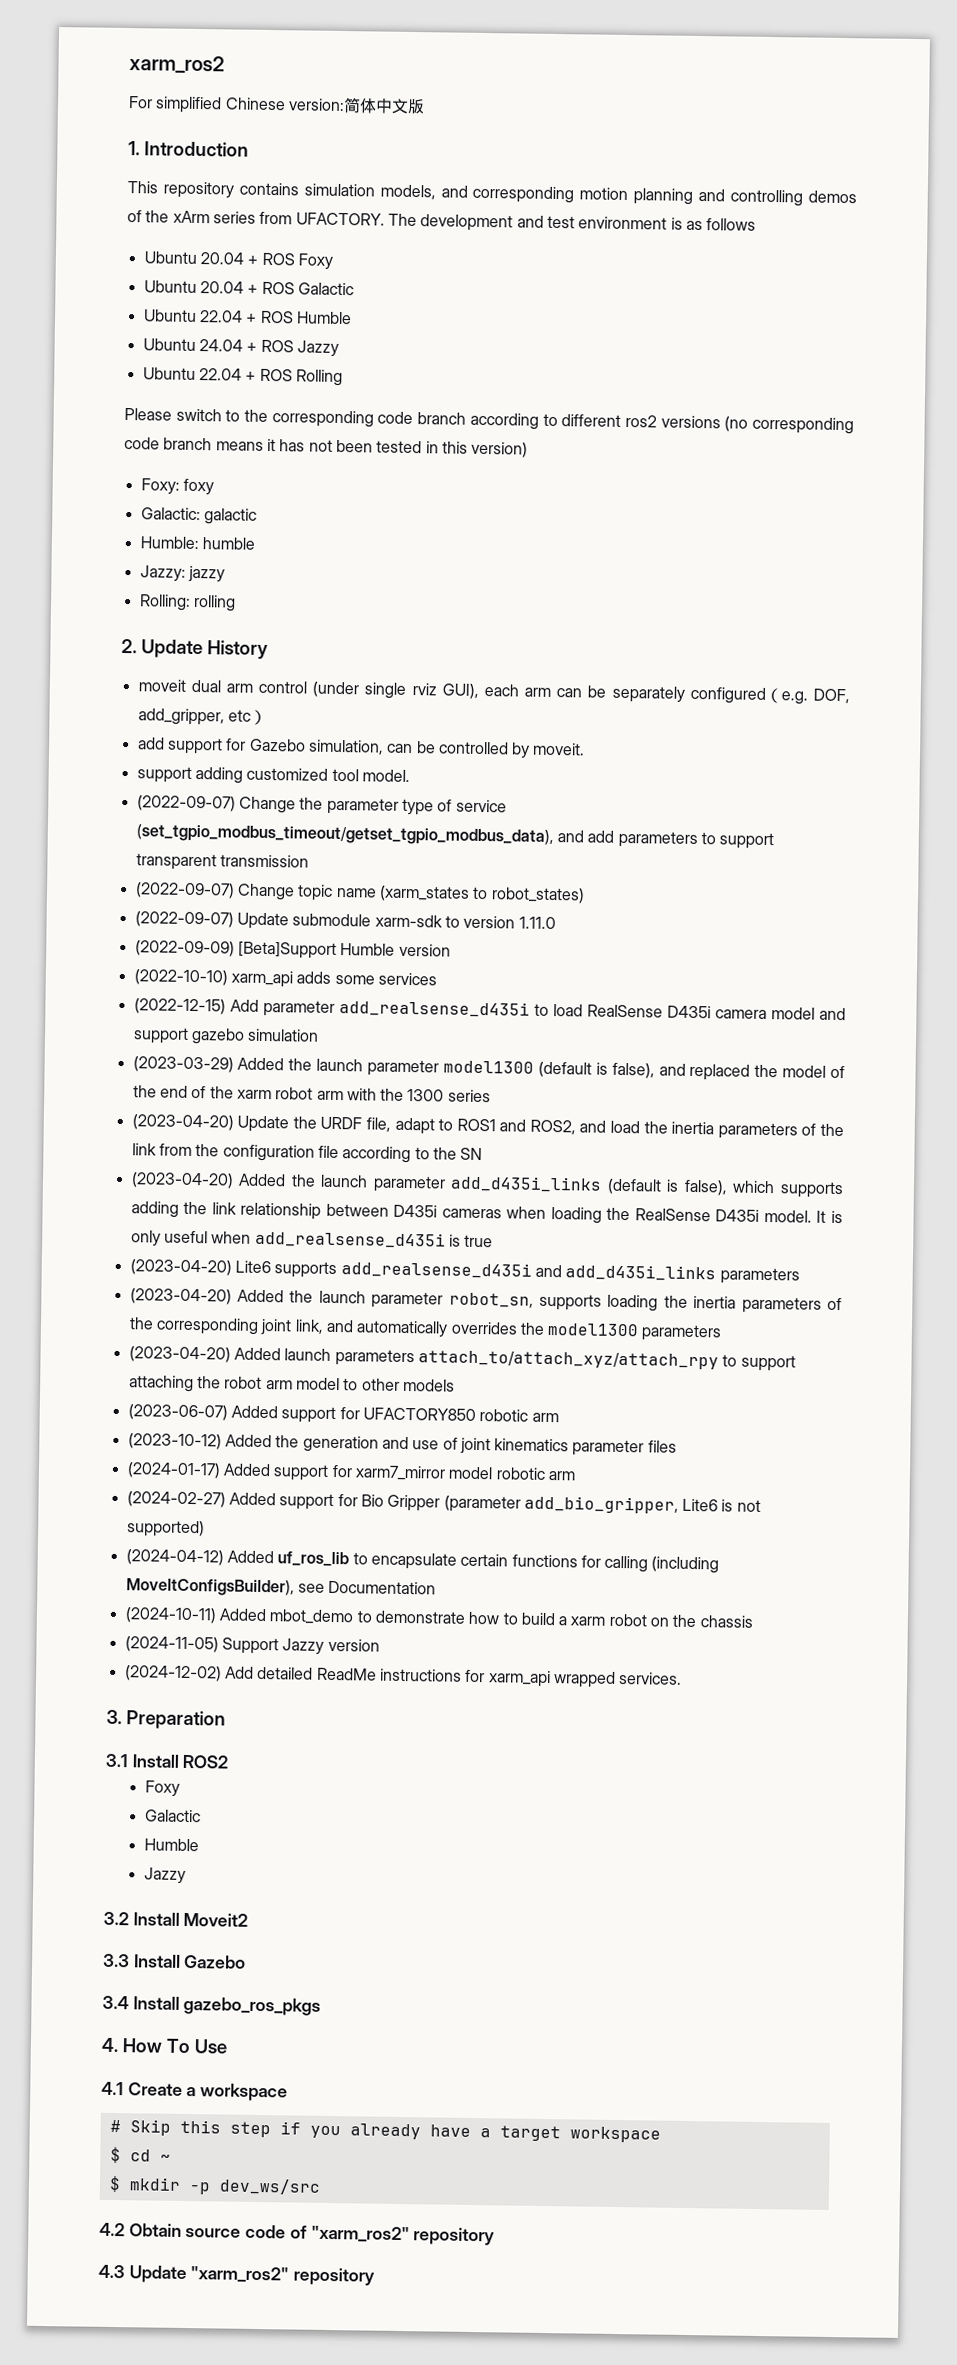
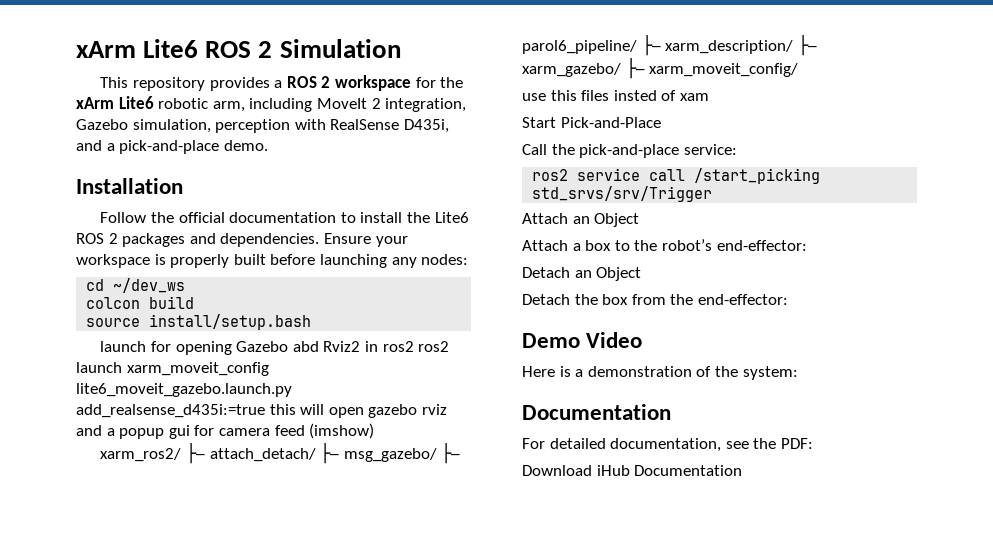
- xarm_ros2
- For simplified Chinese version:简体中文版
- 1. Introduction
- This repository contains simulation models, and corresponding motion planning and controlling demos of the xArm series from UFACTORY. The development and test environment is as follows
- Ubuntu 20.04 + ROS Foxy
- Ubuntu 20.04 + ROS Galactic
- Ubuntu 22.04 + ROS Humble
- Ubuntu 24.04 + ROS Jazzy
- Ubuntu 22.04 + ROS Rolling
- Please switch to the corresponding code branch according to different ros2 versions (no corresponding code branch means it has not been tested in this version)
- Foxy: foxy
- Galactic: galactic
- Humble: humble
- Jazzy: jazzy
- Rolling: rolling
- 2. Update History
- moveit dual arm control (under single rviz GUI), each arm can be separately configured（e.g. DOF, add_gripper, etc）
- add support for Gazebo simulation, can be controlled by moveit.
- support adding customized tool model.
- (2022-09-07) Change the parameter type of service (set_tgpio_modbus_timeout/getset_tgpio_modbus_data), and add parameters to support transparent transmission
- (2022-09-07) Change topic name (xarm_states to robot_states)
- (2022-09-07) Update submodule xarm-sdk to version 1.11.0
- (2022-09-09) [Beta]Support Humble version
- (2022-10-10) xarm_api adds some services
- (2022-12-15) Add parameter add_realsense_d435i to load RealSense D435i camera model and support gazebo simulation
- (2023-03-29) Added the launch parameter model1300 (default is false), and replaced the model of the end of the xarm robot arm with the 1300 series
- (2023-04-20) Update the URDF file, adapt to ROS1 and ROS2, and load the inertia parameters of the link from the configuration file according to the SN
- (2023-04-20) Added the launch parameter add_d435i_links (default is false), which supports adding the link relationship between D435i cameras when loading the RealSense D435i model. It is only useful when add_realsense_d435i is true
- (2023-04-20) Lite6 supports add_realsense_d435i and add_d435i_links parameters
- (2023-04-20) Added the launch parameter robot_sn, supports loading the inertia parameters of the corresponding joint link, and automatically overrides the model1300 parameters
- (2023-04-20) Added launch parameters attach_to/attach_xyz/attach_rpy to support attaching the robot arm model to other models
- (2023-06-07) Added support for UFACTORY850 robotic arm
- (2023-10-12) Added the generation and use of joint kinematics parameter files
- (2024-01-17) Added support for xarm7_mirror model robotic arm
- (2024-02-27) Added support for Bio Gripper (parameter add_bio_gripper, Lite6 is not supported)
- (2024-04-12) Added uf_ros_lib to encapsulate certain functions for calling (including MoveItConfigsBuilder), see Documentation
- (2024-10-11) Added mbot_demo to demonstrate how to build a xarm robot on the chassis
- (2024-11-05) Support Jazzy version
- (2024-12-02) Add detailed ReadMe instructions for xarm_api wrapped services.
- 3. Preparation
- 3.1 Install ROS2
- Foxy
- Galactic
- Humble
- Jazzy
- 3.2 Install Moveit2
- 3.3 Install Gazebo
- 3.4 Install gazebo_ros_pkgs
- 4. How To Use
- 4.1 Create a workspace
- # Skip this step if you already have a target workspace
- $ cd ~
- $ mkdir -p dev_ws/src
- 4.2 Obtain source code of "xarm_ros2" repository
- 4.3 Update "xarm_ros2" repository
+ xArm Lite6 ROS 2 Simulation
+ This repository provides a ROS 2 workspace for the xArm Lite6 robotic arm, including MoveIt 2 integration, Gazebo simulation, perception with RealSense D435i, and a pick-and-place demo.
+ Installation
+ Follow the official documentation to install the Lite6 ROS 2 packages and dependencies. Ensure your workspace is properly built before launching any nodes:
+ cd ~/dev_ws
+ colcon build
+ source install/setup.bash
+ launch for opening Gazebo abd Rviz2 in ros2 ros2 launch xarm_moveit_config lite6_moveit_gazebo.launch.py add_realsense_d435i:=true this will open gazebo rviz and a popup gui for camera feed (imshow)
+ xarm_ros2/ ├─ attach_detach/ ├─ msg_gazebo/ ├─ parol6_pipeline/ ├─ xarm_description/ ├─ xarm_gazebo/ ├─ xarm_moveit_config/
+ use this files insted of xam
+ Start Pick-and-Place
+ Call the pick-and-place service:
+ ros2 service call /start_picking std_srvs/srv/Trigger
+ Attach an Object
+ Attach a box to the robot’s end-effector:
+ Detach an Object
+ Detach the box from the end-effector:
+ Demo Video
+ Here is a demonstration of the system:
+ Documentation
+ For detailed documentation, see the PDF:
+ Download iHub Documentation

